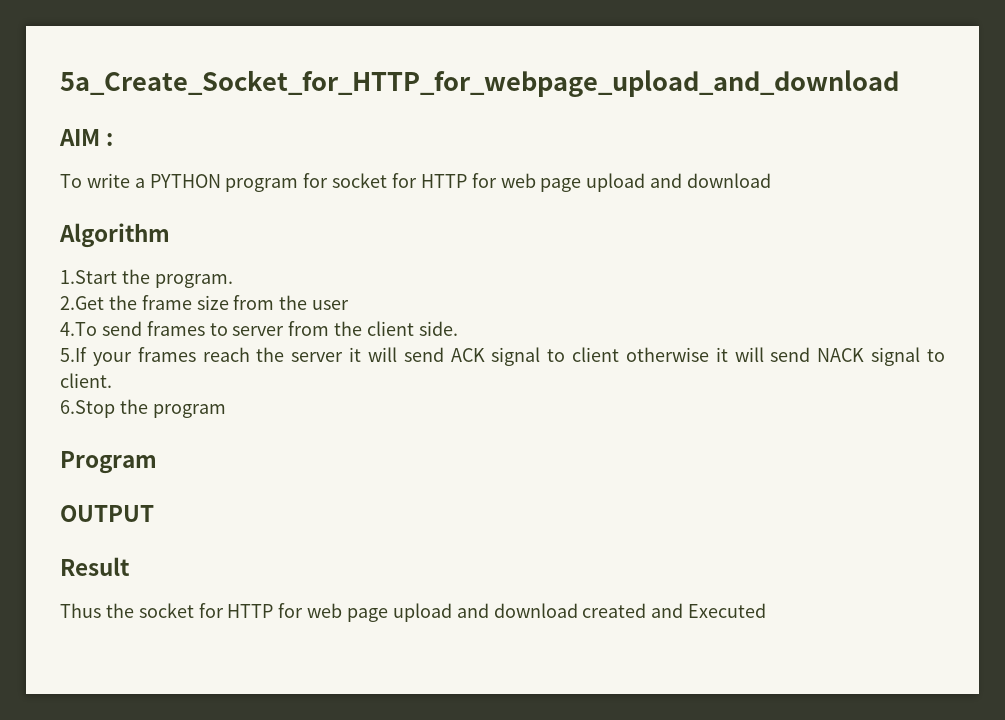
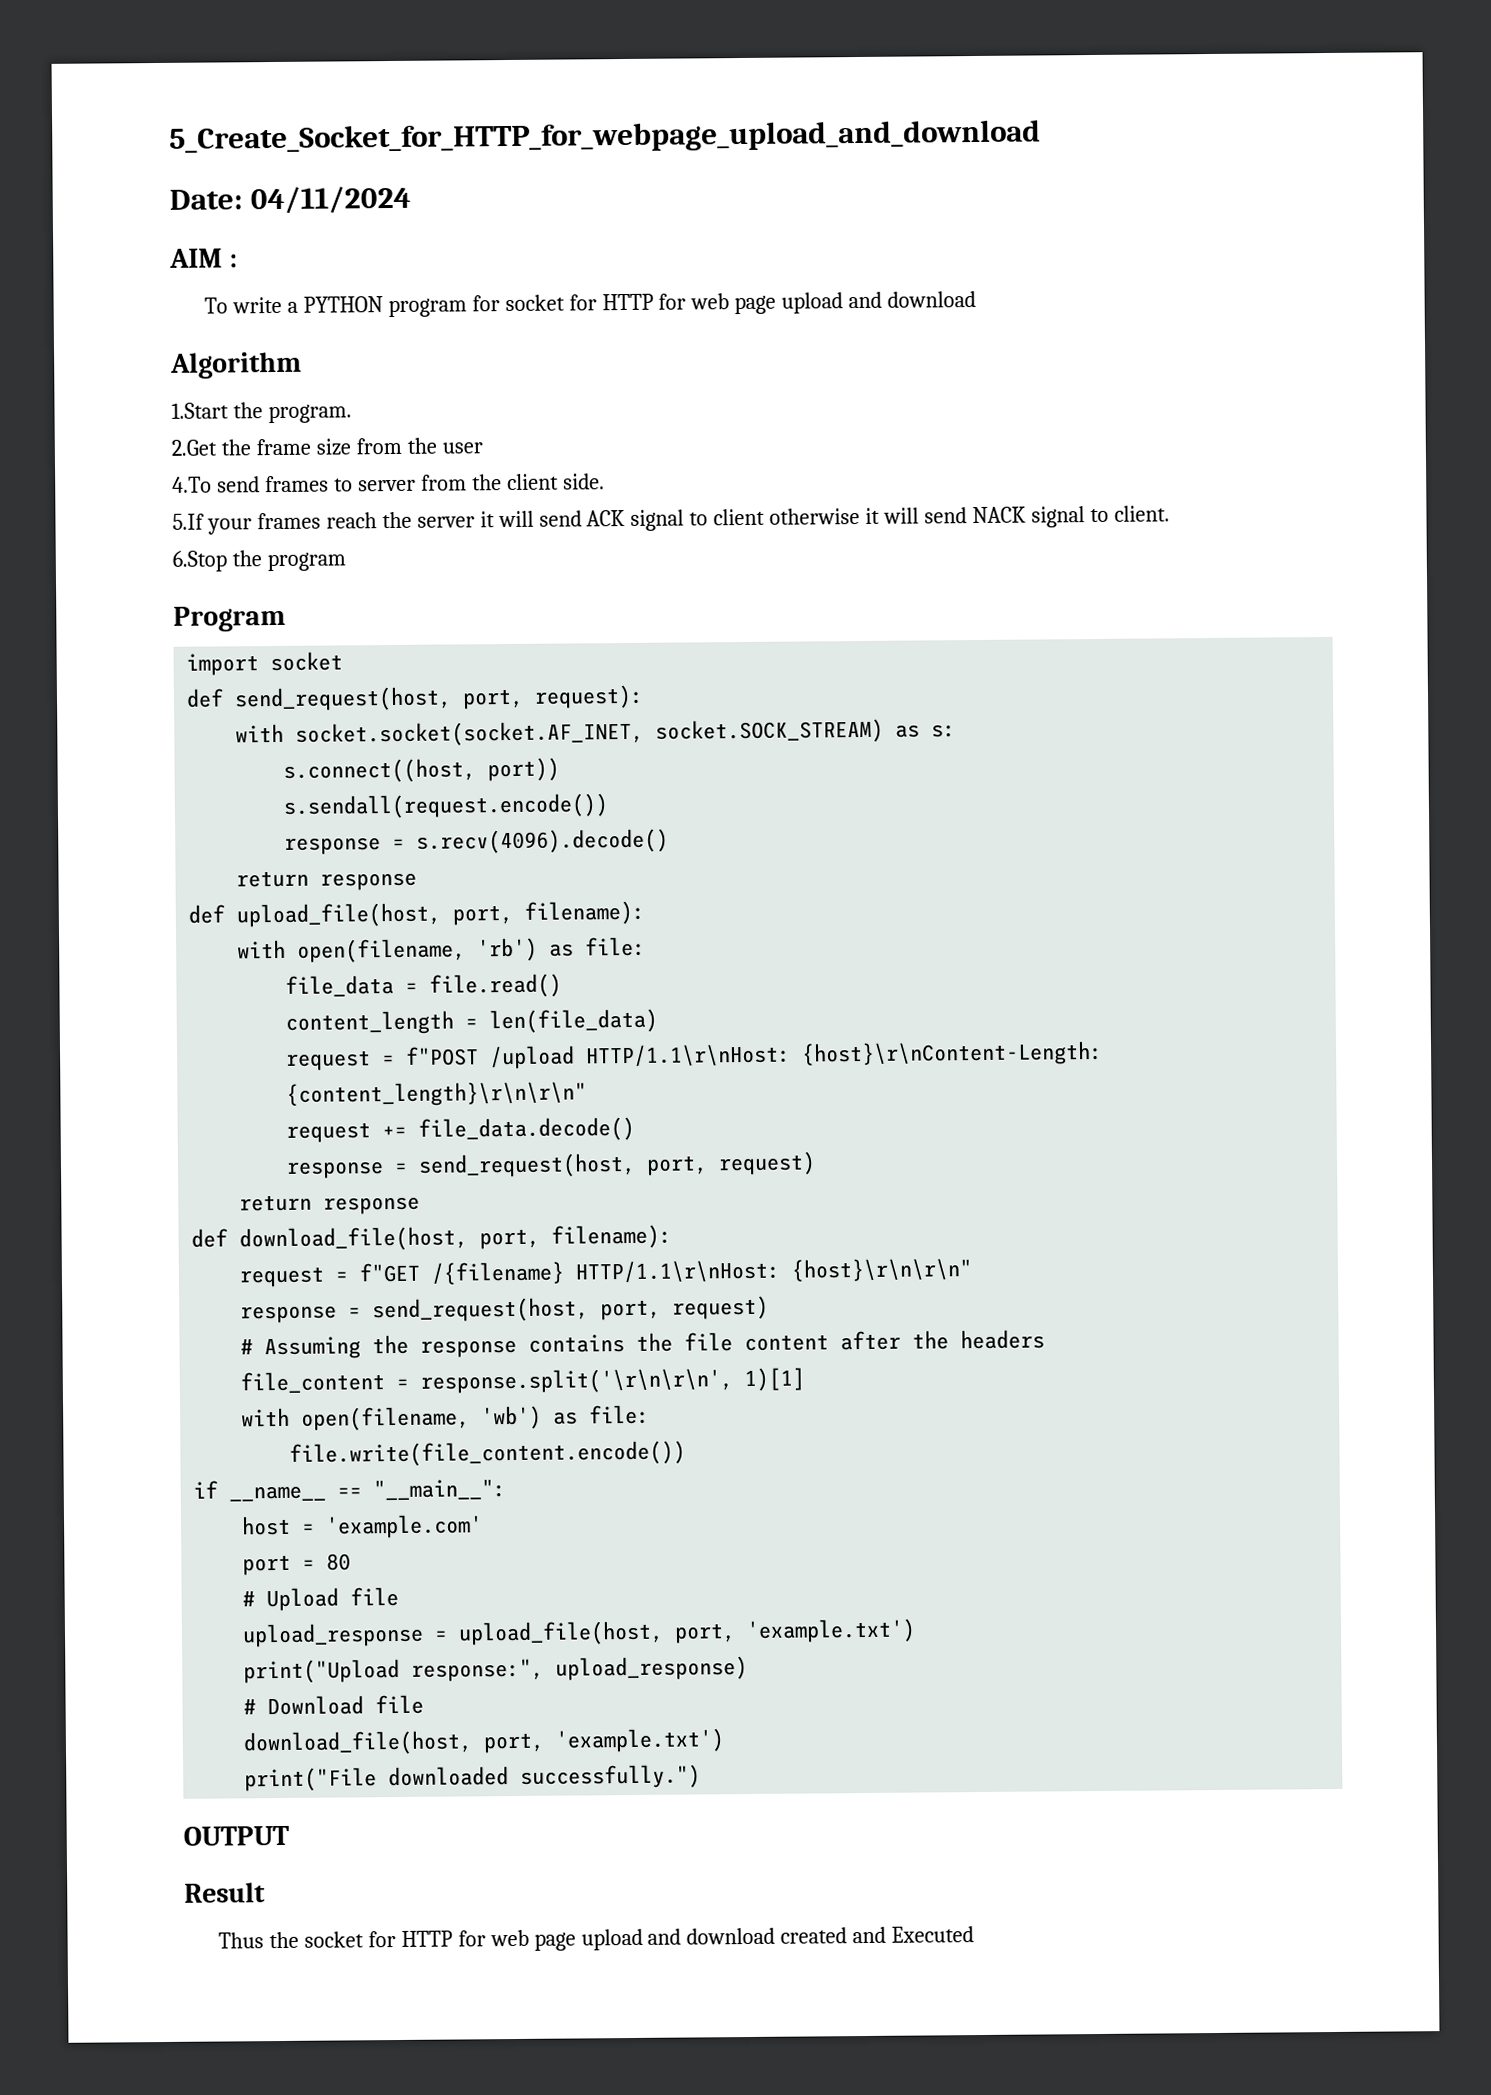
- 5a_Create_Socket_for_HTTP_for_webpage_upload_and_download
+ 5_Create_Socket_for_HTTP_for_webpage_upload_and_download
+ Date: 04/11/2024
+ import socket
+ def send_request(host, port, request):
+ with socket.socket(socket.AF_INET, socket.SOCK_STREAM) as s:
+ s.connect((host, port))
+ s.sendall(request.encode())
+ response = s.recv(4096).decode()
+ return response
+ def upload_file(host, port, filename):
+ with open(filename, 'rb') as file:
+ file_data = file.read()
+ content_length = len(file_data)
+ request = f"POST /upload HTTP/1.1\r\nHost: {host}\r\nContent-Length: {content_length}\r\n\r\n"
+ request += file_data.decode()
+ response = send_request(host, port, request)
+ return response
+ def download_file(host, port, filename):
+ request = f"GET /{filename} HTTP/1.1\r\nHost: {host}\r\n\r\n"
+ response = send_request(host, port, request)
+ # Assuming the response contains the file content after the headers
+ file_content = response.split('\r\n\r\n', 1)[1]
+ with open(filename, 'wb') as file:
+ file.write(file_content.encode())
+ if __name__ == "__main__":
+ host = 'example.com'
+ port = 80
+ # Upload file
+ upload_response = upload_file(host, port, 'example.txt')
+ print("Upload response:", upload_response)
+ # Download file
+ download_file(host, port, 'example.txt')
+ print("File downloaded successfully.")

